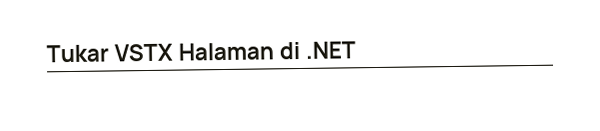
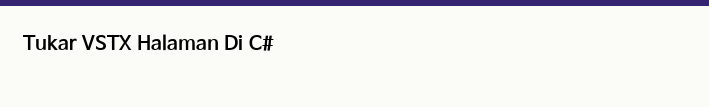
- Tukar VSTX Halaman di .NET
+ Tukar VSTX Halaman Di C#

